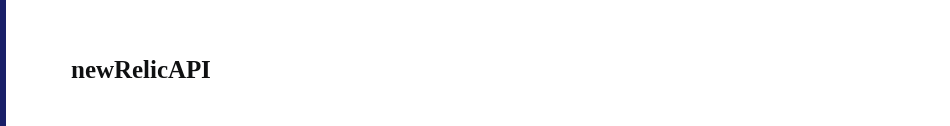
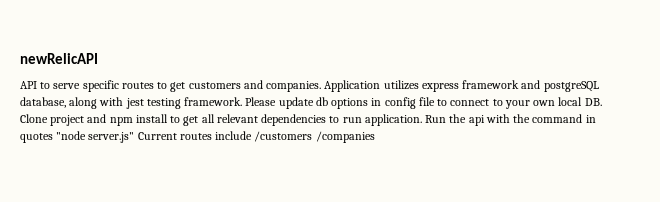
+ API to serve specific routes to get customers and companies. Application utilizes express framework and postgreSQL database, along with jest testing framework. Please update db options in config file to connect to your own local DB. Clone project and npm install to get all relevant dependencies to run application. Run the api with the command in quotes "node server.js" Current routes include /customers /companies

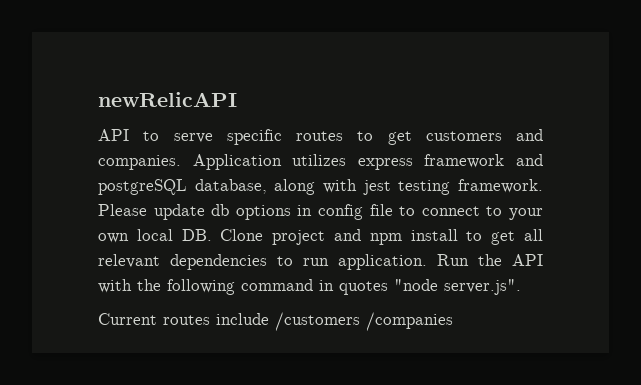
- Run the api with the command in quotes "node server.js" Current routes include /customers /companies
+ Run the API with the following command in quotes "node server.js".
+ Current routes include /customers /companies

